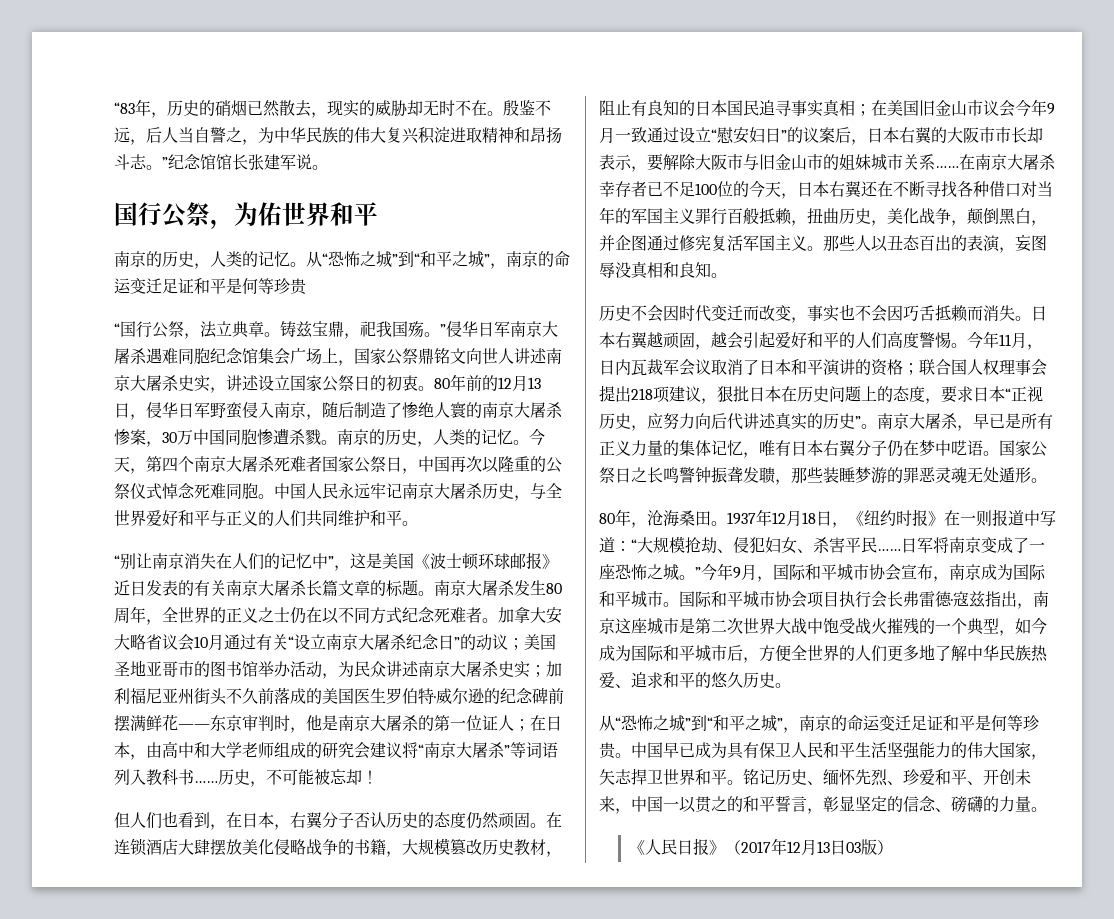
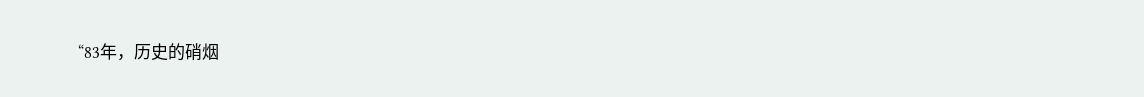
- “83年，历史的硝烟已然散去，现实的威胁却无时不在。殷鉴不远，后人当自警之，为中华民族的伟大复兴积淀进取精神和昂扬斗志。”纪念馆馆长张建军说。
- 国行公祭，为佑世界和平
- 南京的历史，人类的记忆。从“恐怖之城”到“和平之城”，南京的命运变迁足证和平是何等珍贵
- “国行公祭，法立典章。铸兹宝鼎，祀我国殇。”侵华日军南京大屠杀遇难同胞纪念馆集会广场上，国家公祭鼎铭文向世人讲述南京大屠杀史实，讲述设立国家公祭日的初衷。80年前的12月13日，侵华日军野蛮侵入南京，随后制造了惨绝人寰的南京大屠杀惨案，30万中国同胞惨遭杀戮。南京的历史，人类的记忆。今天，第四个南京大屠杀死难者国家公祭日，中国再次以隆重的公祭仪式悼念死难同胞。中国人民永远牢记南京大屠杀历史，与全世界爱好和平与正义的人们共同维护和平。
- “别让南京消失在人们的记忆中”，这是美国《波士顿环球邮报》近日发表的有关南京大屠杀长篇文章的标题。南京大屠杀发生80周年，全世界的正义之士仍在以不同方式纪念死难者。加拿大安大略省议会10月通过有关“设立南京大屠杀纪念日”的动议；美国圣地亚哥市的图书馆举办活动，为民众讲述南京大屠杀史实；加利福尼亚州街头不久前落成的美国医生罗伯特·威尔逊的纪念碑前摆满鲜花——东京审判时，他是南京大屠杀的第一位证人；在日本，由高中和大学老师组成的研究会建议将“南京大屠杀”等词语列入教科书……历史，不可能被忘却！
- 但人们也看到，在日本，右翼分子否认历史的态度仍然顽固。在连锁酒店大肆摆放美化侵略战争的书籍，大规模篡改历史教材，阻止有良知的日本国民追寻事实真相；在美国旧金山市议会今年9月一致通过设立“慰安妇日”的议案后，日本右翼的大阪市市长却表示，要解除大阪市与旧金山市的姐妹城市关系……在南京大屠杀幸存者已不足100位的今天，日本右翼还在不断寻找各种借口对当年的军国主义罪行百般抵赖，扭曲历史，美化战争，颠倒黑白，并企图通过修宪复活军国主义。那些人以丑态百出的表演，妄图辱没真相和良知。
- 历史不会因时代变迁而改变，事实也不会因巧舌抵赖而消失。日本右翼越顽固，越会引起爱好和平的人们高度警惕。今年11月，日内瓦裁军会议取消了日本和平演讲的资格；联合国人权理事会提出218项建议，狠批日本在历史问题上的态度，要求日本“正视历史，应努力向后代讲述真实的历史”。南京大屠杀，早已是所有正义力量的集体记忆，唯有日本右翼分子仍在梦中呓语。国家公祭日之长鸣警钟振聋发聩，那些装睡梦游的罪恶灵魂无处遁形。
- 80年，沧海桑田。1937年12月18日，《纽约时报》在一则报道中写道：“大规模抢劫、侵犯妇女、杀害平民……日军将南京变成了一座恐怖之城。”今年9月，国际和平城市协会宣布，南京成为国际和平城市。国际和平城市协会项目执行会长弗雷德·寇兹指出，南京这座城市是第二次世界大战中饱受战火摧残的一个典型，如今成为国际和平城市后，方便全世界的人们更多地了解中华民族热爱、追求和平的悠久历史。
- 从“恐怖之城”到“和平之城”，南京的命运变迁足证和平是何等珍贵。中国早已成为具有保卫人民和平生活坚强能力的伟大国家，矢志捍卫世界和平。铭记历史、缅怀先烈、珍爱和平、开创未来，中国一以贯之的和平誓言，彰显坚定的信念、磅礴的力量。
- 《人民日报》（2017年12月13日03版）
+ “83年，历史的硝烟

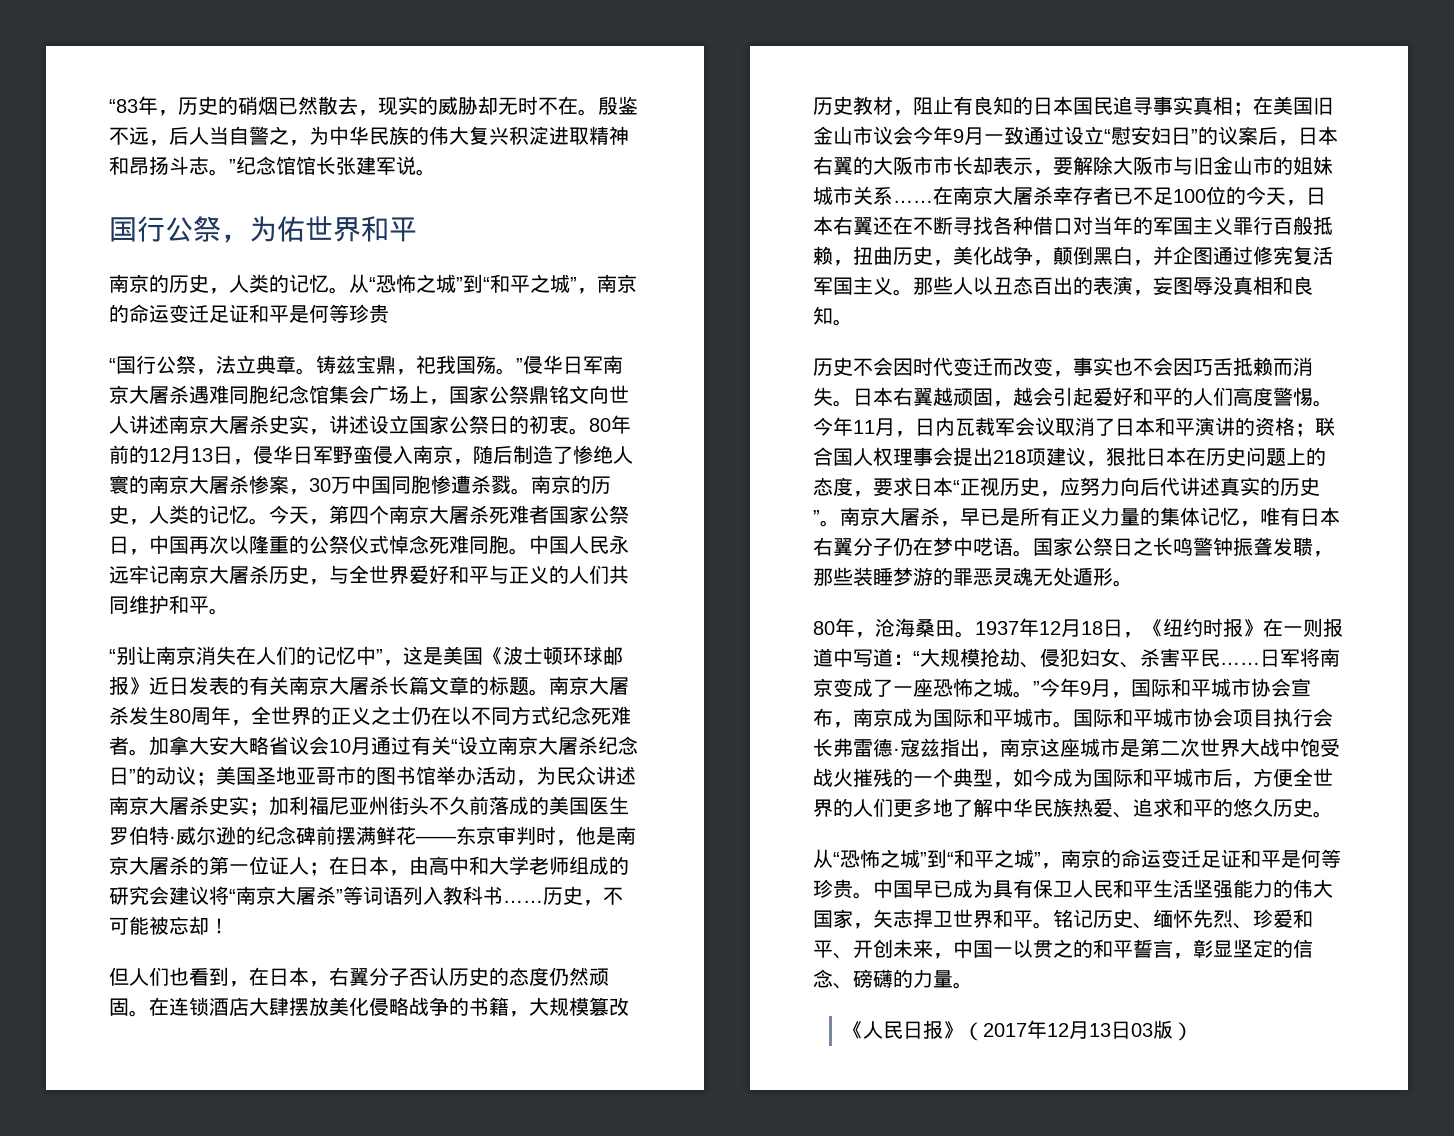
- “83年，历史的硝烟
+ “83年，历史的硝烟已然散去，现实的威胁却无时不在。殷鉴不远，后人当自警之，为中华民族的伟大复兴积淀进取精神和昂扬斗志。”纪念馆馆长张建军说。
+ 国行公祭，为佑世界和平
+ 南京的历史，人类的记忆。从“恐怖之城”到“和平之城”，南京的命运变迁足证和平是何等珍贵
+ “国行公祭，法立典章。铸兹宝鼎，祀我国殇。”侵华日军南京大屠杀遇难同胞纪念馆集会广场上，国家公祭鼎铭文向世人讲述南京大屠杀史实，讲述设立国家公祭日的初衷。80年前的12月13日，侵华日军野蛮侵入南京，随后制造了惨绝人寰的南京大屠杀惨案，30万中国同胞惨遭杀戮。南京的历史，人类的记忆。今天，第四个南京大屠杀死难者国家公祭日，中国再次以隆重的公祭仪式悼念死难同胞。中国人民永远牢记南京大屠杀历史，与全世界爱好和平与正义的人们共同维护和平。
+ “别让南京消失在人们的记忆中”，这是美国《波士顿环球邮报》近日发表的有关南京大屠杀长篇文章的标题。南京大屠杀发生80周年，全世界的正义之士仍在以不同方式纪念死难者。加拿大安大略省议会10月通过有关“设立南京大屠杀纪念日”的动议；美国圣地亚哥市的图书馆举办活动，为民众讲述南京大屠杀史实；加利福尼亚州街头不久前落成的美国医生罗伯特·威尔逊的纪念碑前摆满鲜花——东京审判时，他是南京大屠杀的第一位证人；在日本，由高中和大学老师组成的研究会建议将“南京大屠杀”等词语列入教科书……历史，不可能被忘却！
+ 但人们也看到，在日本，右翼分子否认历史的态度仍然顽固。在连锁酒店大肆摆放美化侵略战争的书籍，大规模篡改历史教材，阻止有良知的日本国民追寻事实真相；在美国旧金山市议会今年9月一致通过设立“慰安妇日”的议案后，日本右翼的大阪市市长却表示，要解除大阪市与旧金山市的姐妹城市关系……在南京大屠杀幸存者已不足100位的今天，日本右翼还在不断寻找各种借口对当年的军国主义罪行百般抵赖，扭曲历史，美化战争，颠倒黑白，并企图通过修宪复活军国主义。那些人以丑态百出的表演，妄图辱没真相和良知。
+ 历史不会因时代变迁而改变，事实也不会因巧舌抵赖而消失。日本右翼越顽固，越会引起爱好和平的人们高度警惕。今年11月，日内瓦裁军会议取消了日本和平演讲的资格；联合国人权理事会提出218项建议，狠批日本在历史问题上的态度，要求日本“正视历史，应努力向后代讲述真实的历史”。南京大屠杀，早已是所有正义力量的集体记忆，唯有日本右翼分子仍在梦中呓语。国家公祭日之长鸣警钟振聋发聩，那些装睡梦游的罪恶灵魂无处遁形。
+ 80年，沧海桑田。1937年12月18日，《纽约时报》在一则报道中写道：“大规模抢劫、侵犯妇女、杀害平民……日军将南京变成了一座恐怖之城。”今年9月，国际和平城市协会宣布，南京成为国际和平城市。国际和平城市协会项目执行会长弗雷德·寇兹指出，南京这座城市是第二次世界大战中饱受战火摧残的一个典型，如今成为国际和平城市后，方便全世界的人们更多地了解中华民族热爱、追求和平的悠久历史。
+ 从“恐怖之城”到“和平之城”，南京的命运变迁足证和平是何等珍贵。中国早已成为具有保卫人民和平生活坚强能力的伟大国家，矢志捍卫世界和平。铭记历史、缅怀先烈、珍爱和平、开创未来，中国一以贯之的和平誓言，彰显坚定的信念、磅礴的力量。
+ 《人民日报》（2017年12月13日03版）

